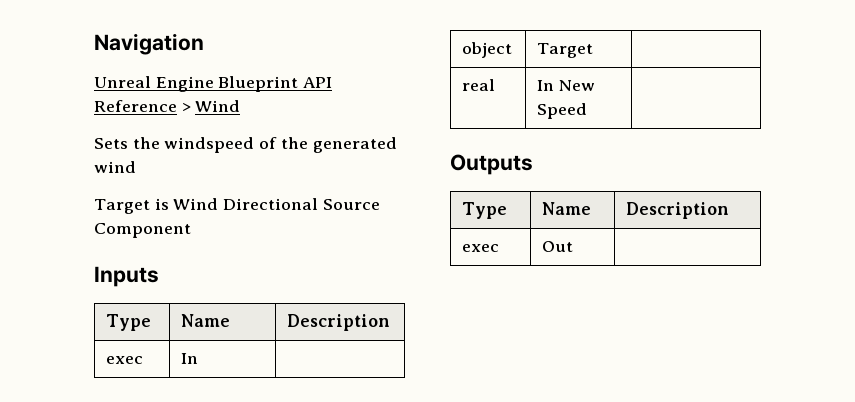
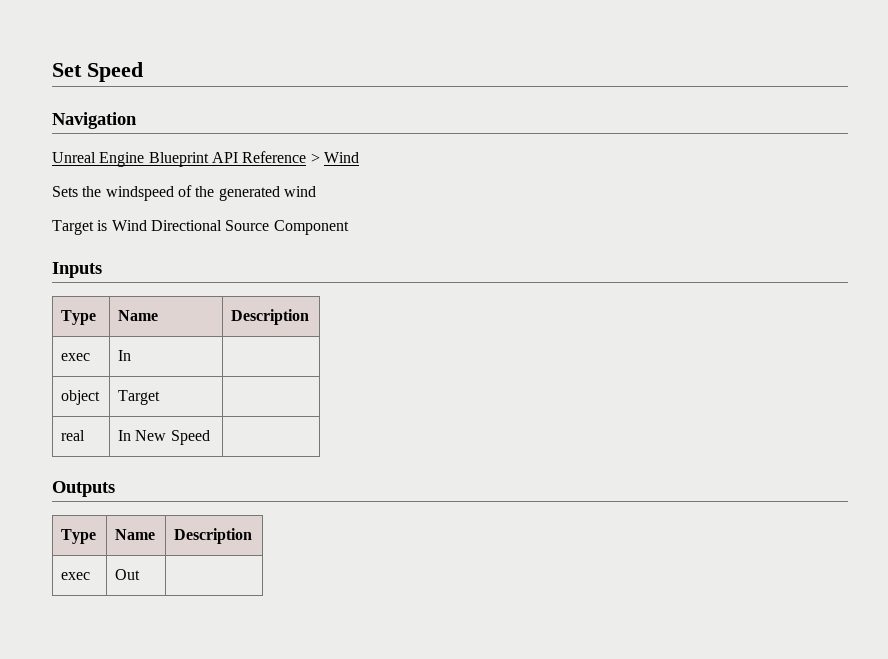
+ Set Speed

